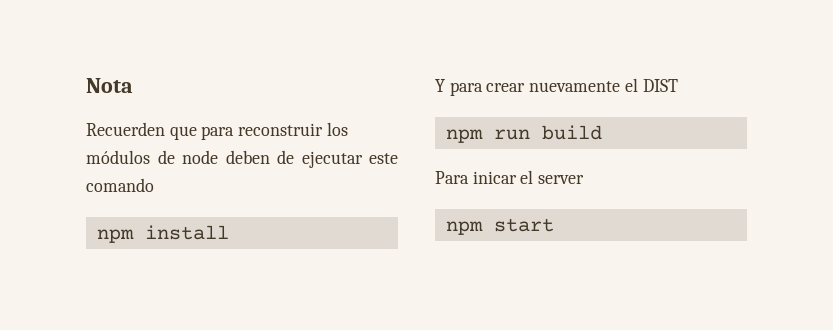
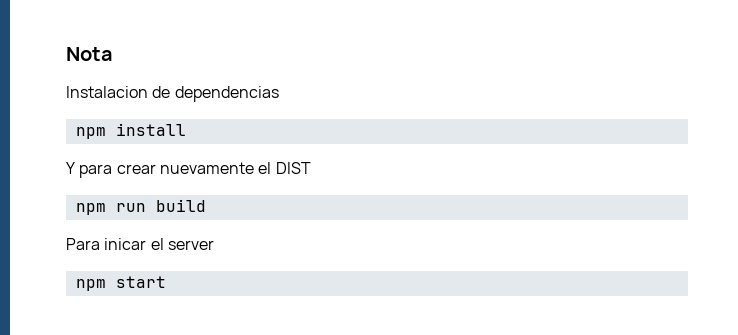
- Recuerden que para reconstruir los módulos de node deben de ejecutar este comando
+ Instalacion de dependencias

